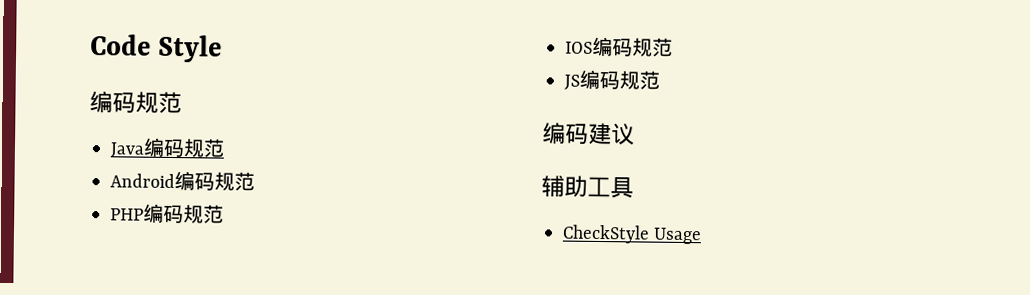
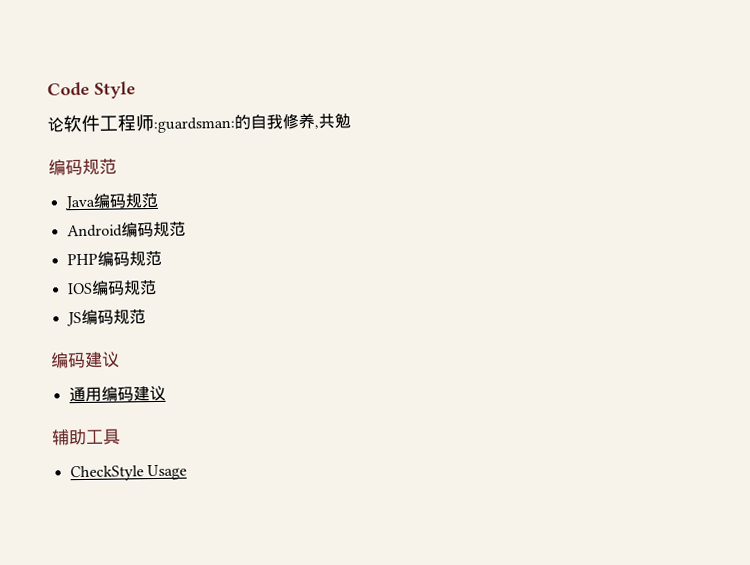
+ 论软件工程师:guardsman:的自我修养,共勉
+ 通用编码建议

